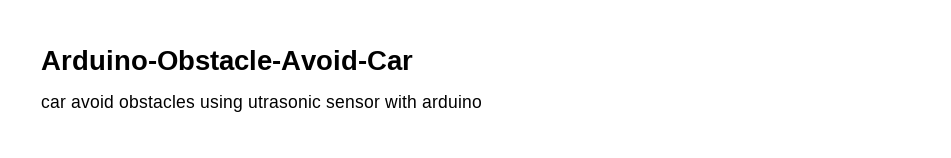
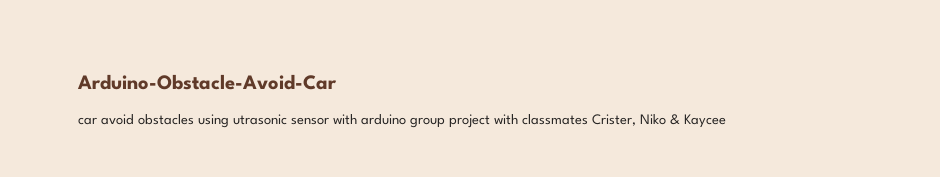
- car avoid obstacles using utrasonic sensor with arduino
+ car avoid obstacles using utrasonic sensor with arduino group project with classmates Crister, Niko & Kaycee

